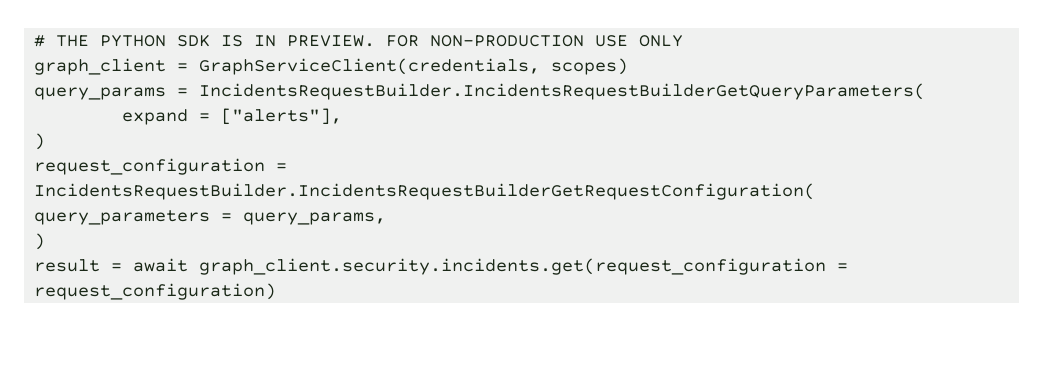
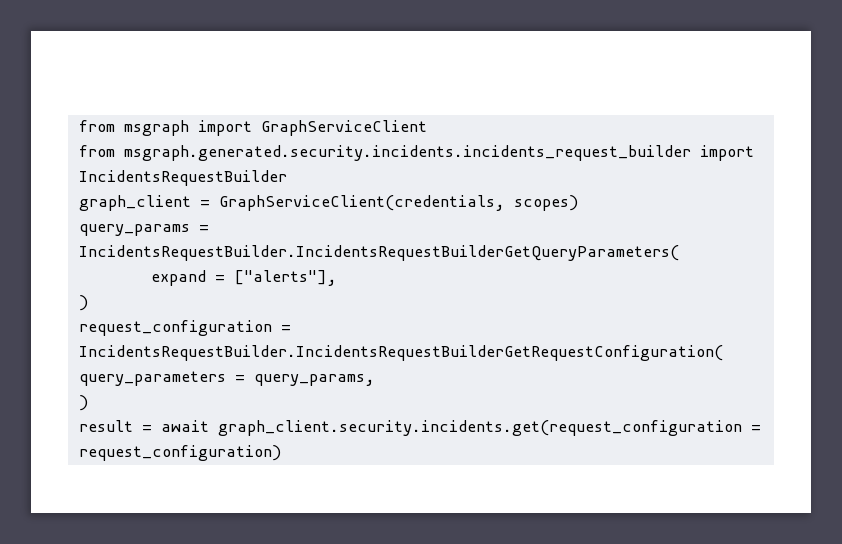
- # THE PYTHON SDK IS IN PREVIEW. FOR NON-PRODUCTION USE ONLY
+ from msgraph import GraphServiceClient
+ from msgraph.generated.security.incidents.incidents_request_builder import IncidentsRequestBuilder

